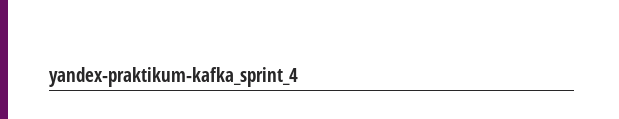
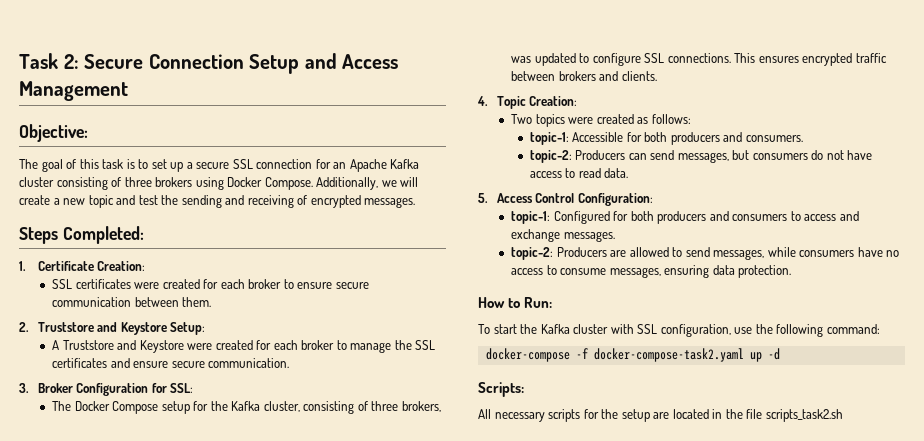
- yandex-praktikum-kafka_sprint_4
+ Task 2: Secure Connection Setup and Access Management
+ Objective:
+ The goal of this task is to set up a secure SSL connection for an Apache Kafka cluster consisting of three brokers using Docker Compose. Additionally, we will create a new topic and test the sending and receiving of encrypted messages.
+ Steps Completed:
+ 1. Certificate Creation:
+ SSL certificates were created for each broker to ensure secure communication between them.
+ 2. Truststore and Keystore Setup:
+ A Truststore and Keystore were created for each broker to manage the SSL certificates and ensure secure communication.
+ 3. Broker Configuration for SSL:
+ The Docker Compose setup for the Kafka cluster, consisting of three brokers, was updated to configure SSL connections. This ensures encrypted traffic between brokers and clients.
+ 4. Topic Creation:
+ Two topics were created as follows:
+ topic-1: Accessible for both producers and consumers.
+ topic-2: Producers can send messages, but consumers do not have access to read data.
+ 5. Access Control Configuration:
+ topic-1: Configured for both producers and consumers to access and exchange messages.
+ topic-2: Producers are allowed to send messages, while consumers have no access to consume messages, ensuring data protection.
+ How to Run:
+ To start the Kafka cluster with SSL configuration, use the following command:
+ docker-compose -f docker-compose-task2.yaml up -d
+ Scripts:
+ All necessary scripts for the setup are located in the file scripts_task2.sh

